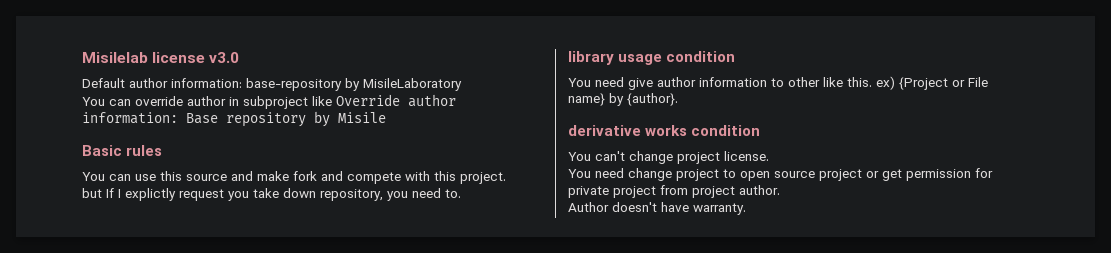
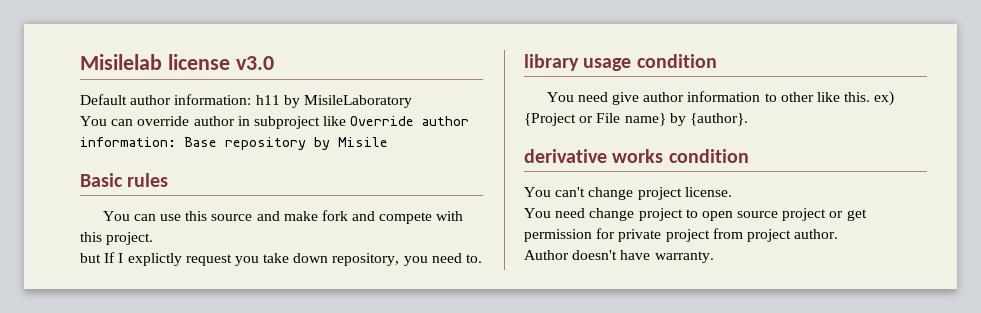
- Default author information: base-repository by MisileLaboratory
+ Default author information: h11 by MisileLaboratory

